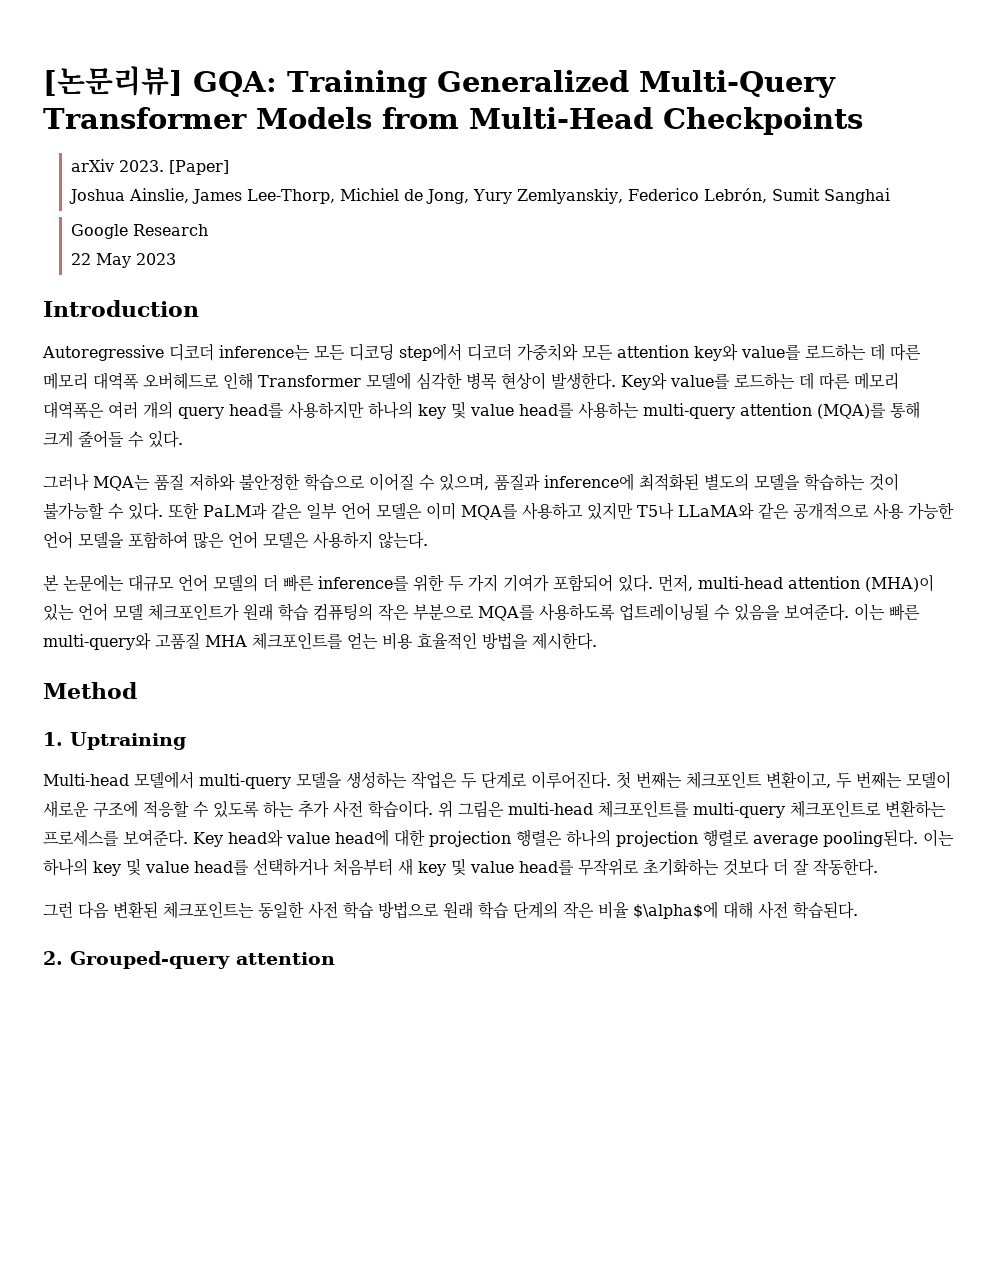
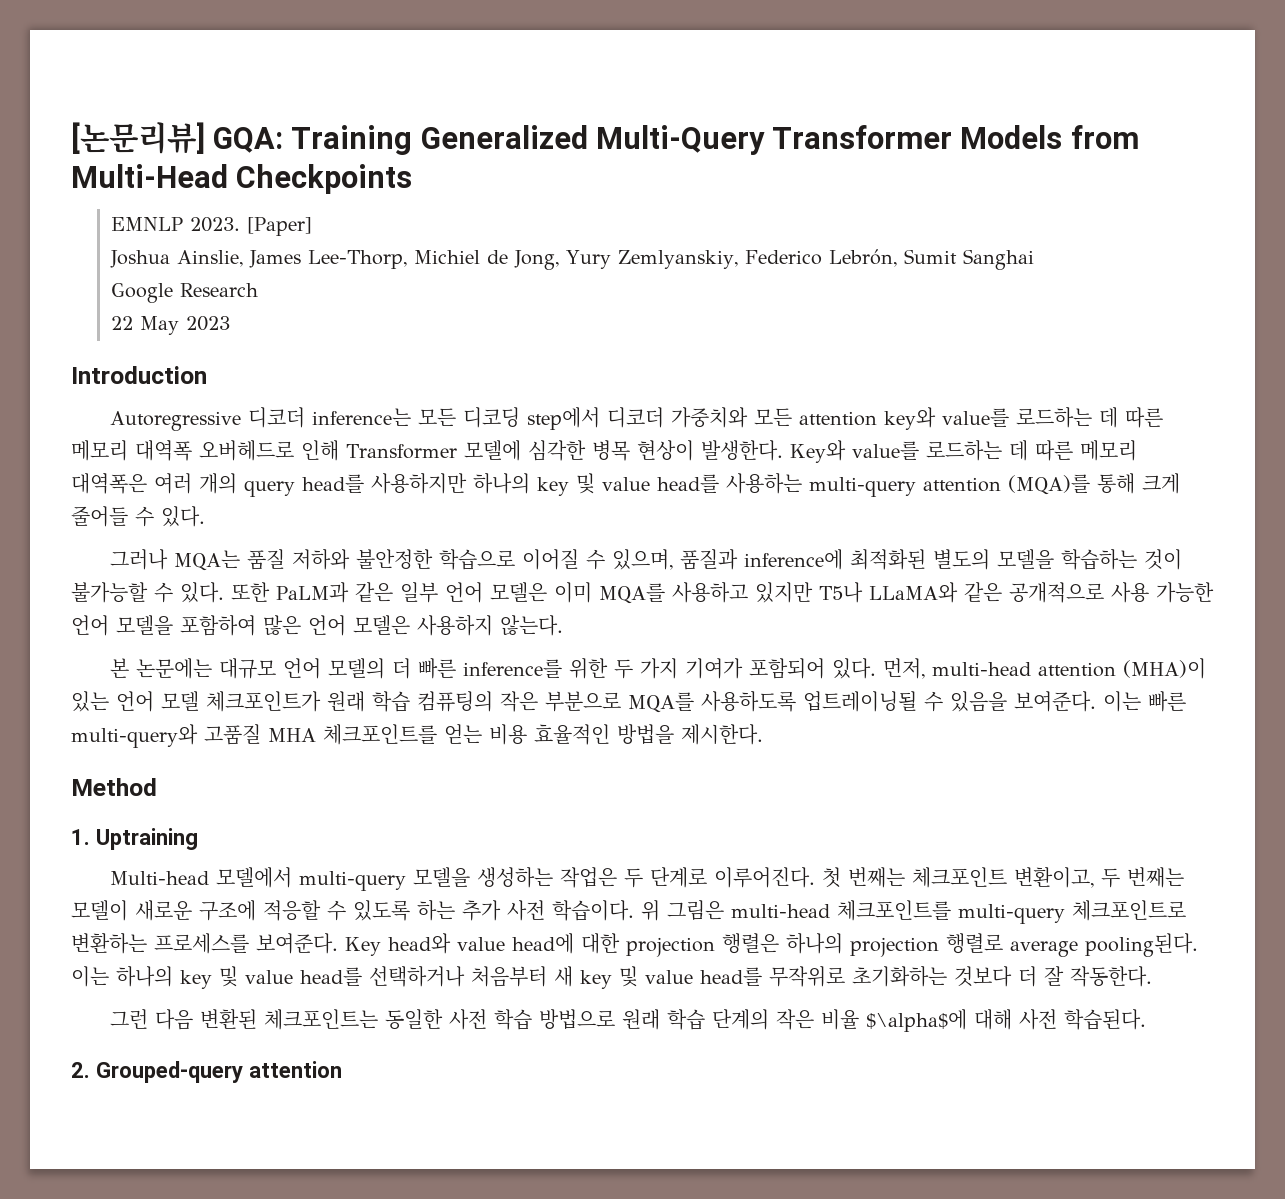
- arXiv 2023.
+ EMNLP 2023.

